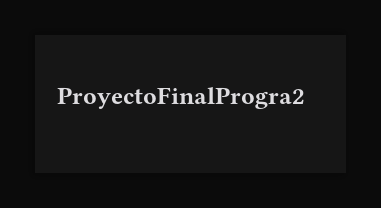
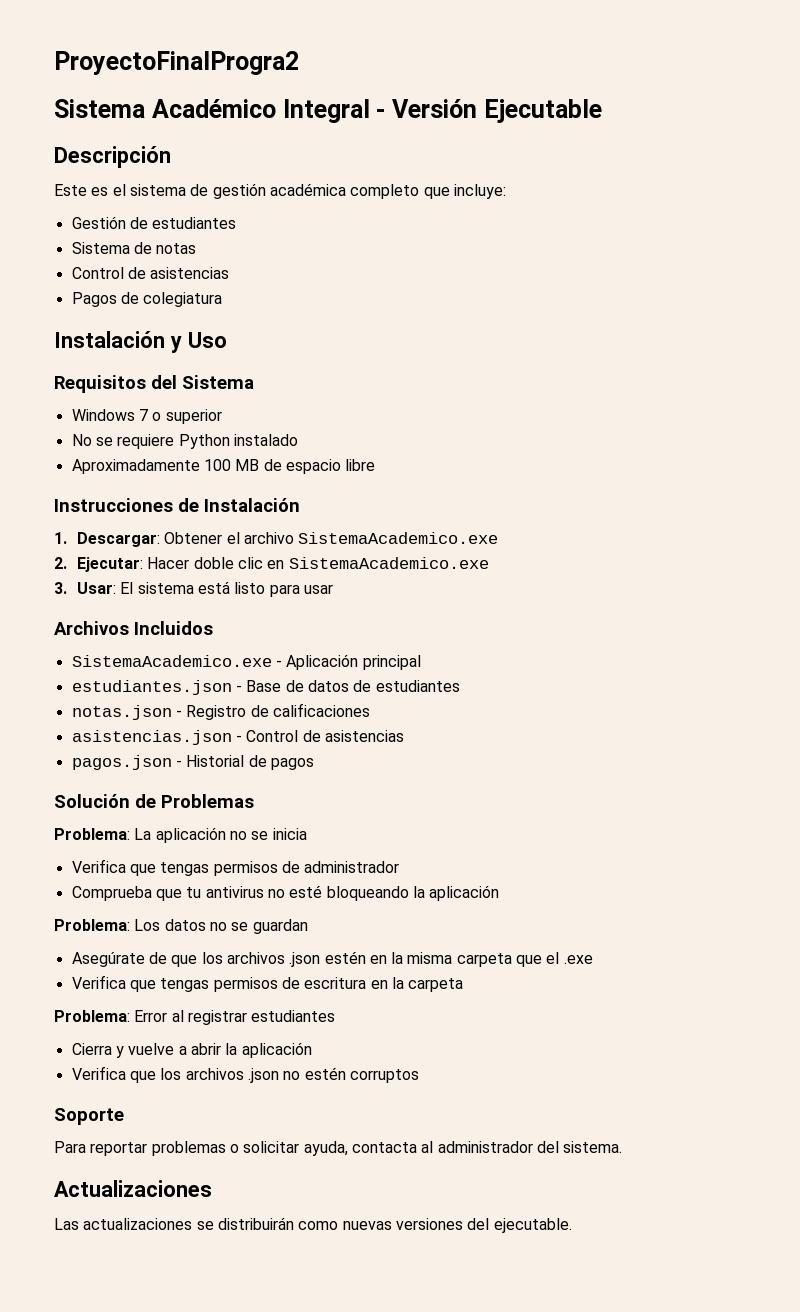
+ Sistema Académico Integral - Versión Ejecutable
+ Descripción
+ Este es el sistema de gestión académica completo que incluye:
+ Gestión de estudiantes
+ Sistema de notas
+ Control de asistencias
+ Pagos de colegiatura
+ Instalación y Uso
+ Requisitos del Sistema
+ Windows 7 o superior
+ No se requiere Python instalado
+ Aproximadamente 100 MB de espacio libre
+ Instrucciones de Instalación
+ 1. Descargar: Obtener el archivo SistemaAcademico.exe
+ 2. Ejecutar: Hacer doble clic en SistemaAcademico.exe
+ 3. Usar: El sistema está listo para usar
+ Archivos Incluidos
+ SistemaAcademico.exe - Aplicación principal
+ estudiantes.json - Base de datos de estudiantes
+ notas.json - Registro de calificaciones
+ asistencias.json - Control de asistencias
+ pagos.json - Historial de pagos
+ Solución de Problemas
+ Problema: La aplicación no se inicia
+ Verifica que tengas permisos de administrador
+ Comprueba que tu antivirus no esté bloqueando la aplicación
+ Problema: Los datos no se guardan
+ Asegúrate de que los archivos .json estén en la misma carpeta que el .exe
+ Verifica que tengas permisos de escritura en la carpeta
+ Problema: Error al registrar estudiantes
+ Cierra y vuelve a abrir la aplicación
+ Verifica que los archivos .json no estén corruptos
+ Soporte
+ Para reportar problemas o solicitar ayuda, contacta al administrador del sistema.
+ Actualizaciones
+ Las actualizaciones se distribuirán como nuevas versiones del ejecutable.

